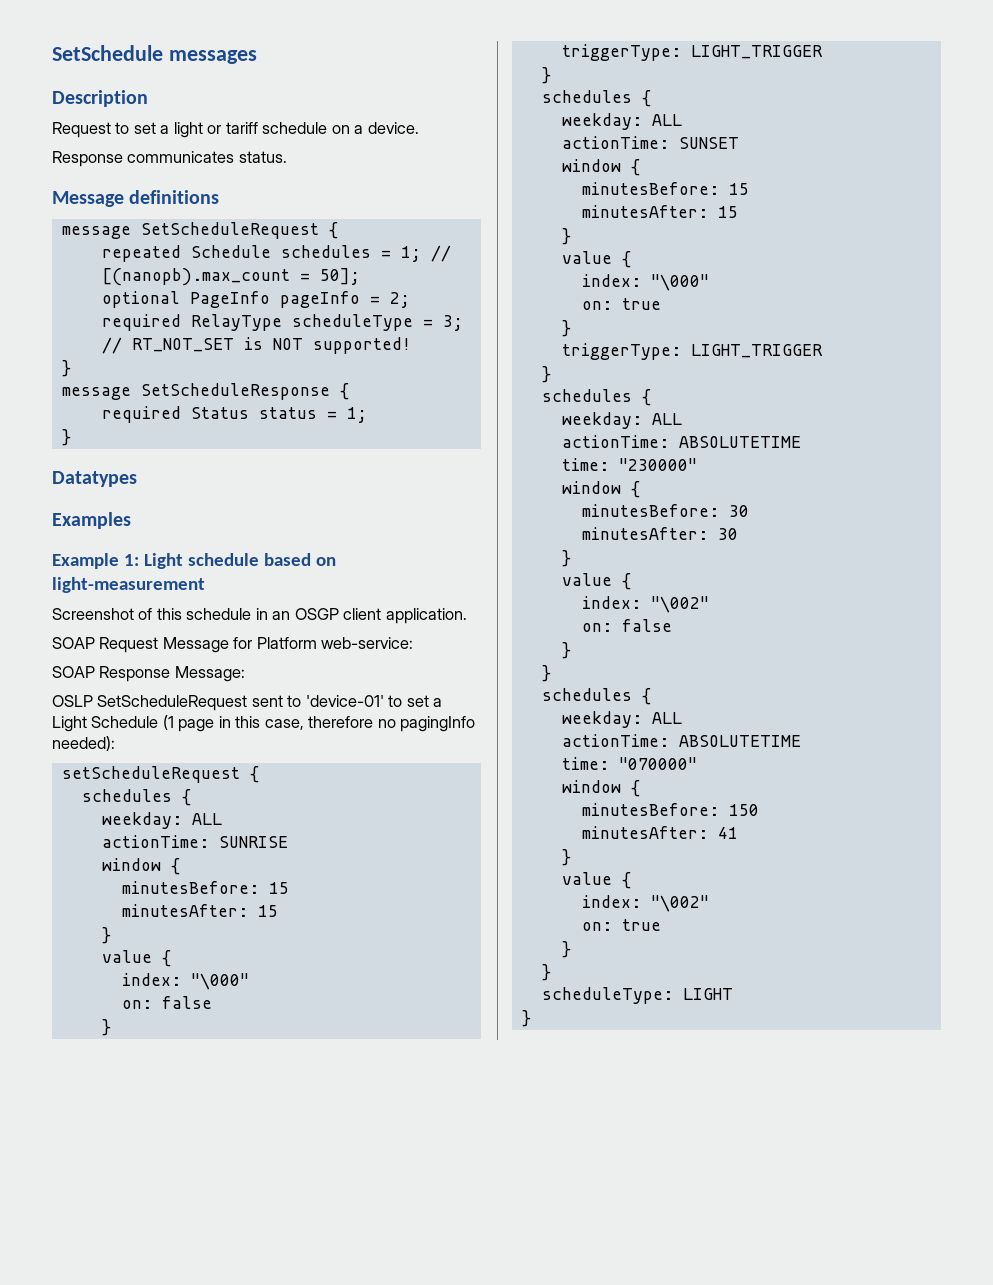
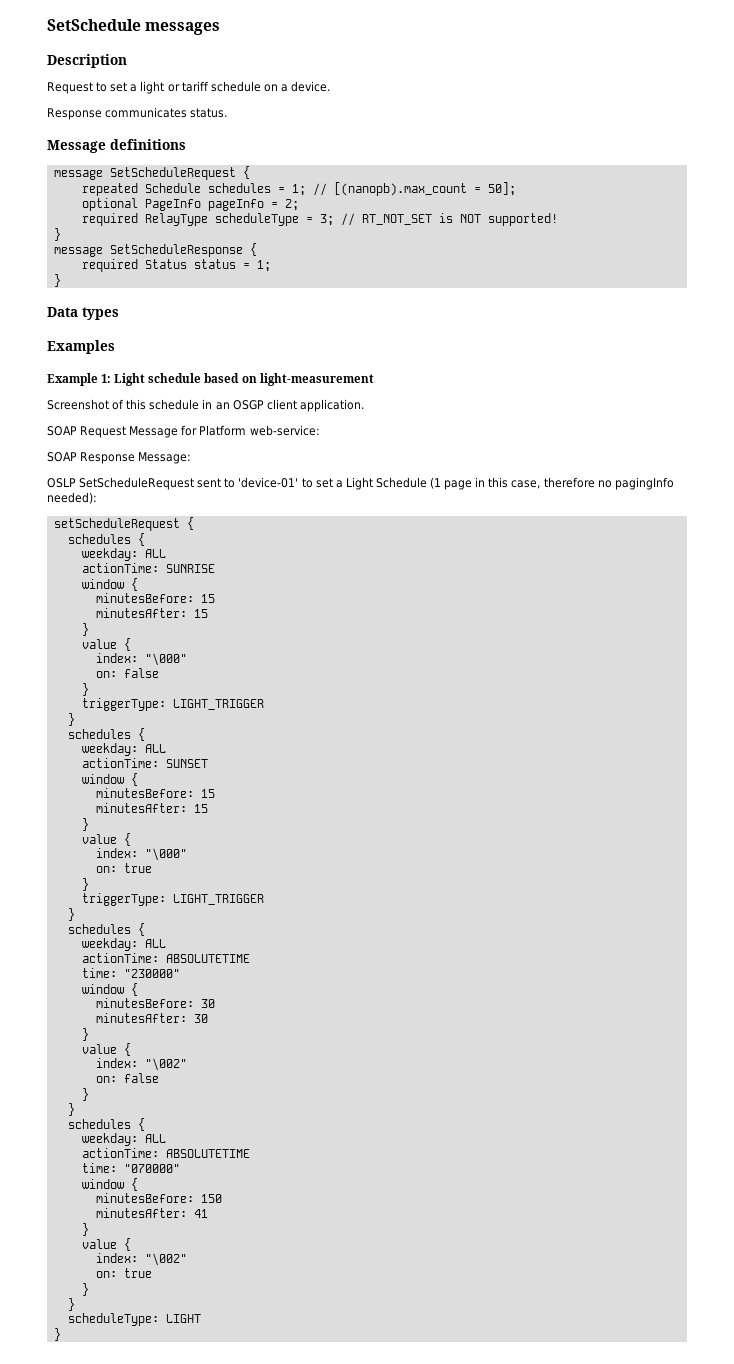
- Datatypes
+ Data types

